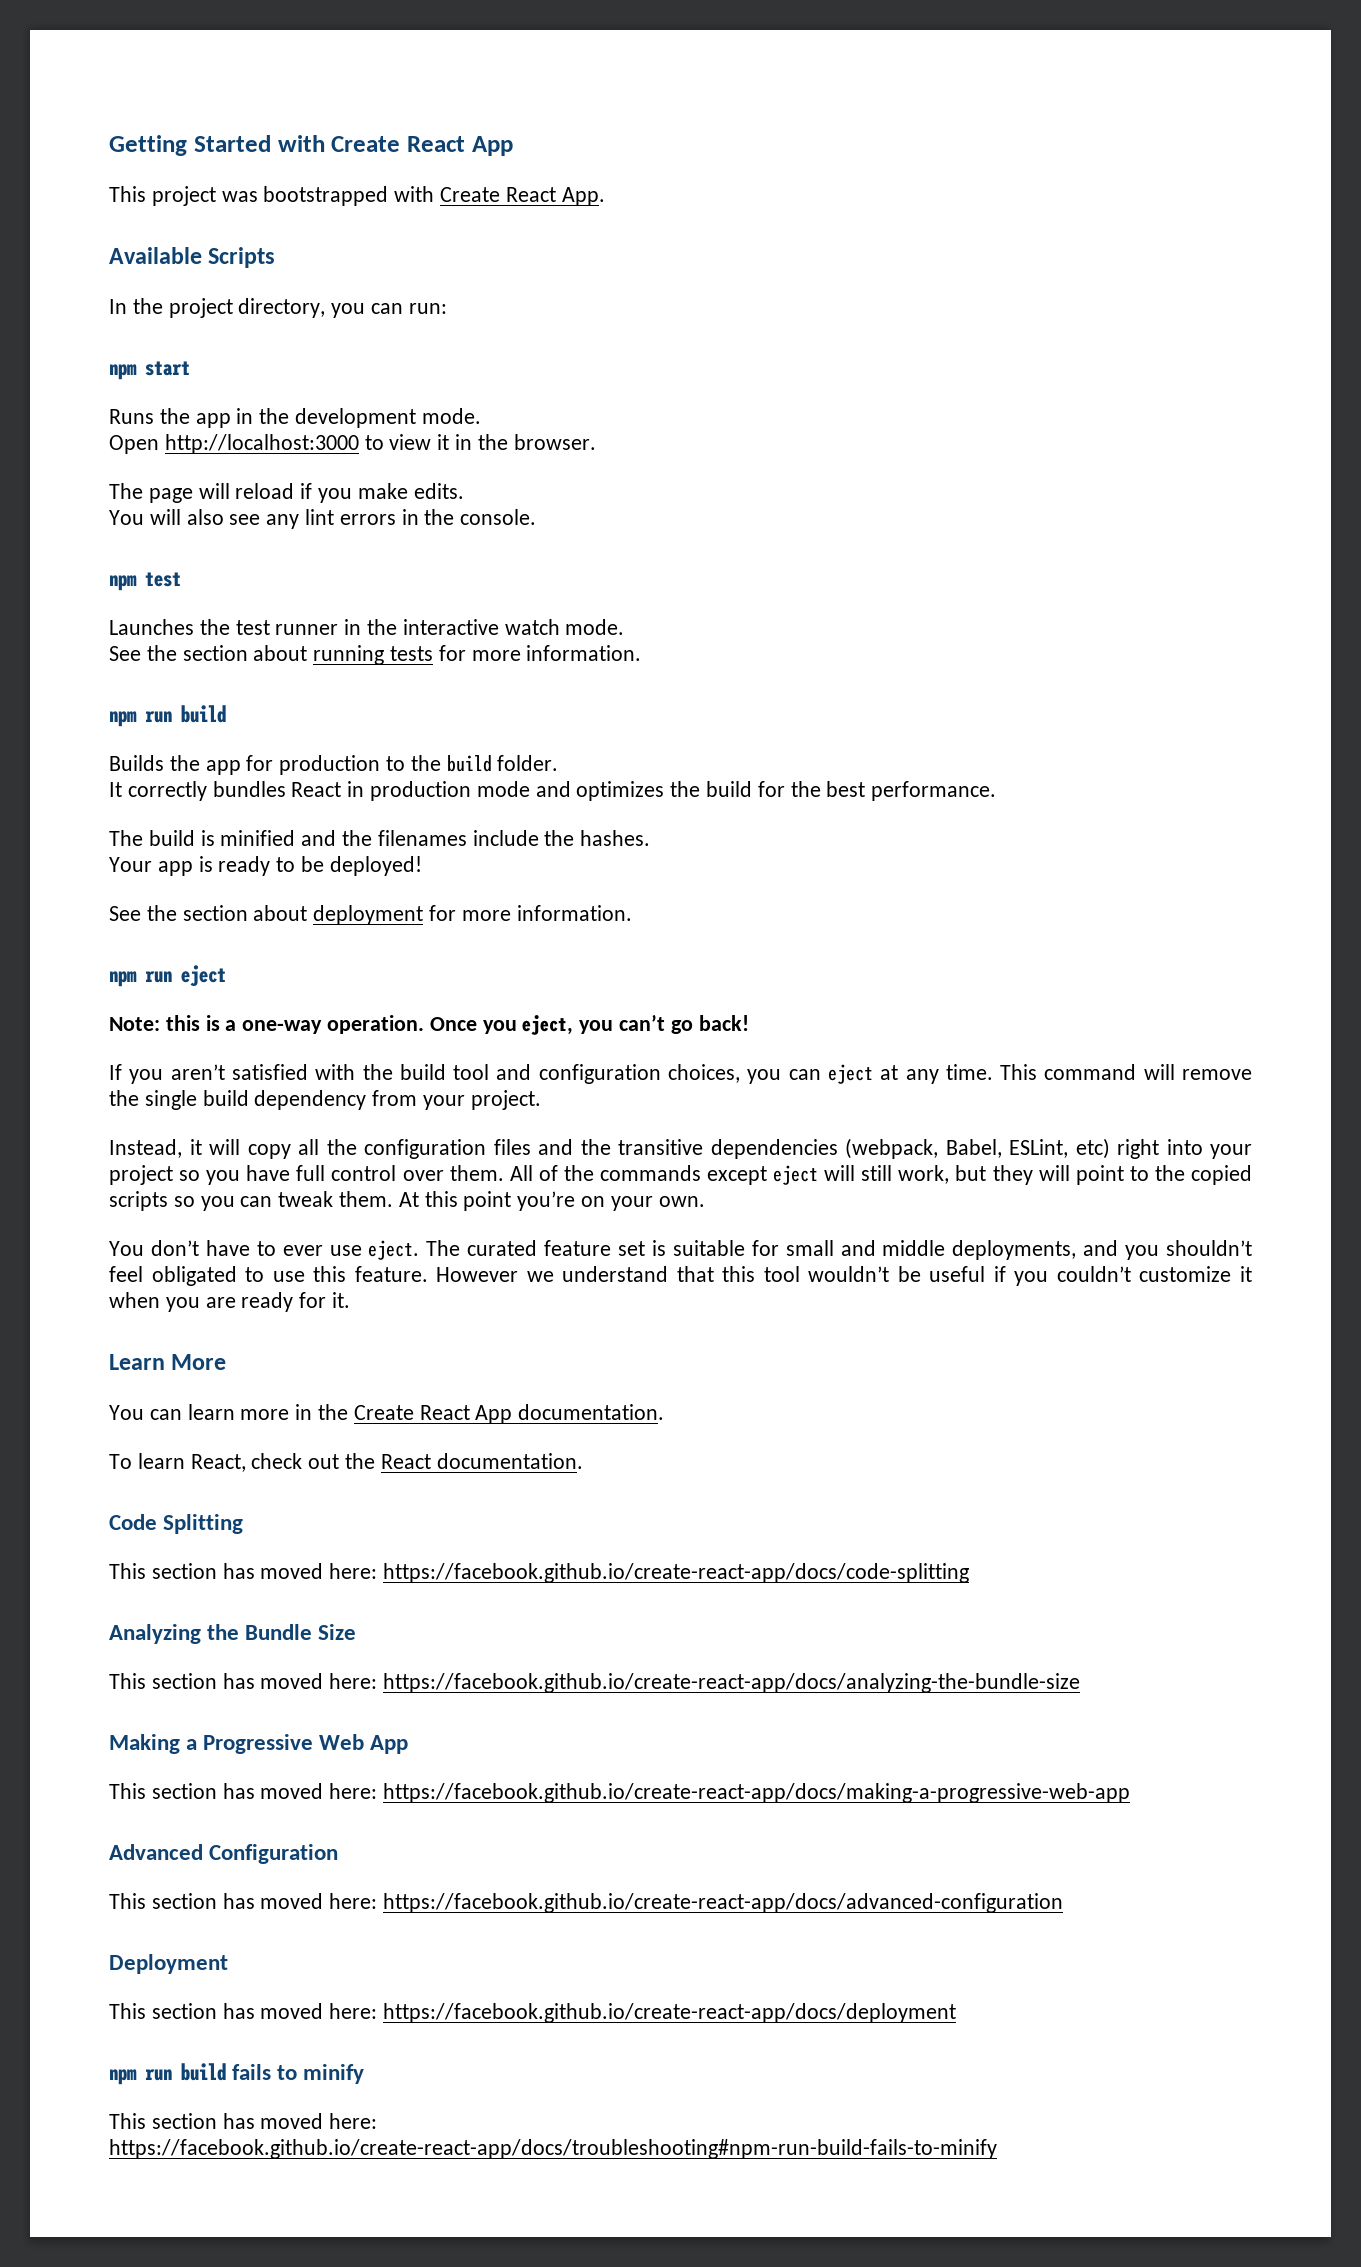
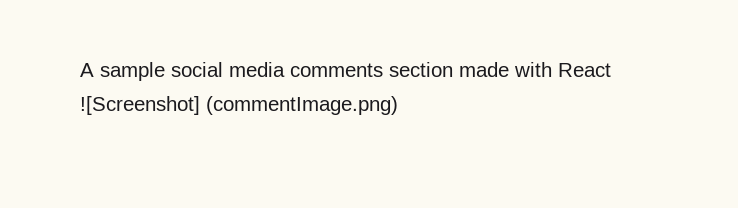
- Getting Started with Create React App
- This project was bootstrapped with Create React App.
- Available Scripts
- In the project directory, you can run:
- npm start
- Runs the app in the development mode.
- Open http://localhost:3000 to view it in the browser.
- The page will reload if you make edits.
- You will also see any lint errors in the console.
- npm test
- Launches the test runner in the interactive watch mode.
- See the section about running tests for more information.
- npm run build
- Builds the app for production to the build folder.
- It correctly bundles React in production mode and optimizes the build for the best performance.
- The build is minified and the filenames include the hashes.
- Your app is ready to be deployed!
- See the section about deployment for more information.
- npm run eject
- Note: this is a one-way operation. Once you eject, you can’t go back!
- If you aren’t satisfied with the build tool and configuration choices, you can eject at any time. This command will remove the single build dependency from your project.
- Instead, it will copy all the configuration files and the transitive dependencies (webpack, Babel, ESLint, etc) right into your project so you have full control over them. All of the commands except eject will still work, but they will point to the copied scripts so you can tweak them. At this point you’re on your own.
- You don’t have to ever use eject. The curated feature set is suitable for small and middle deployments, and you shouldn’t feel obligated to use this feature. However we understand that this tool wouldn’t be useful if you couldn’t customize it when you are ready for it.
- Learn More
- You can learn more in the Create React App documentation.
- To learn React, check out the React documentation.
- Code Splitting
- This section has moved here: https://facebook.github.io/create-react-app/docs/code-splitting
- Analyzing the Bundle Size
- This section has moved here: https://facebook.github.io/create-react-app/docs/analyzing-the-bundle-size
- Making a Progressive Web App
- This section has moved here: https://facebook.github.io/create-react-app/docs/making-a-progressive-web-app
- Advanced Configuration
- This section has moved here: https://facebook.github.io/create-react-app/docs/advanced-configuration
- Deployment
- This section has moved here: https://facebook.github.io/create-react-app/docs/deployment
- npm run build fails to minify
- This section has moved here: https://facebook.github.io/create-react-app/docs/troubleshooting#npm-run-build-fails-to-minify
+ A sample social media comments section made with React
+ ![Screenshot] (commentImage.png)

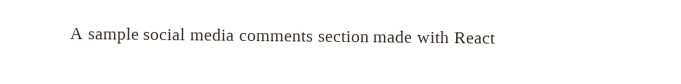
- ![Screenshot] (commentImage.png)

